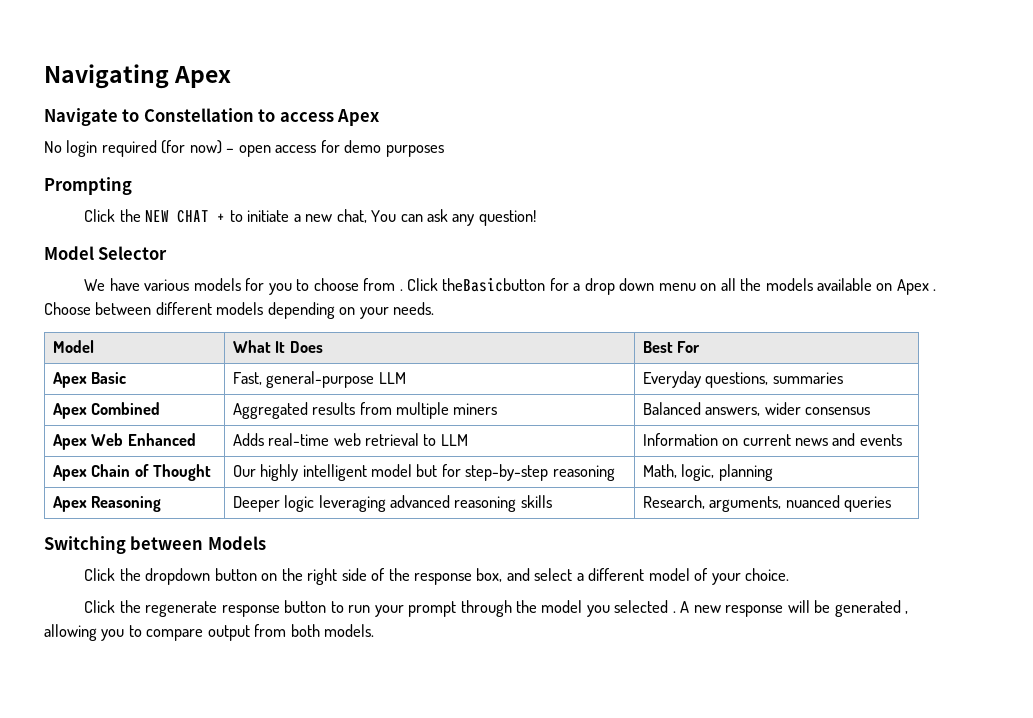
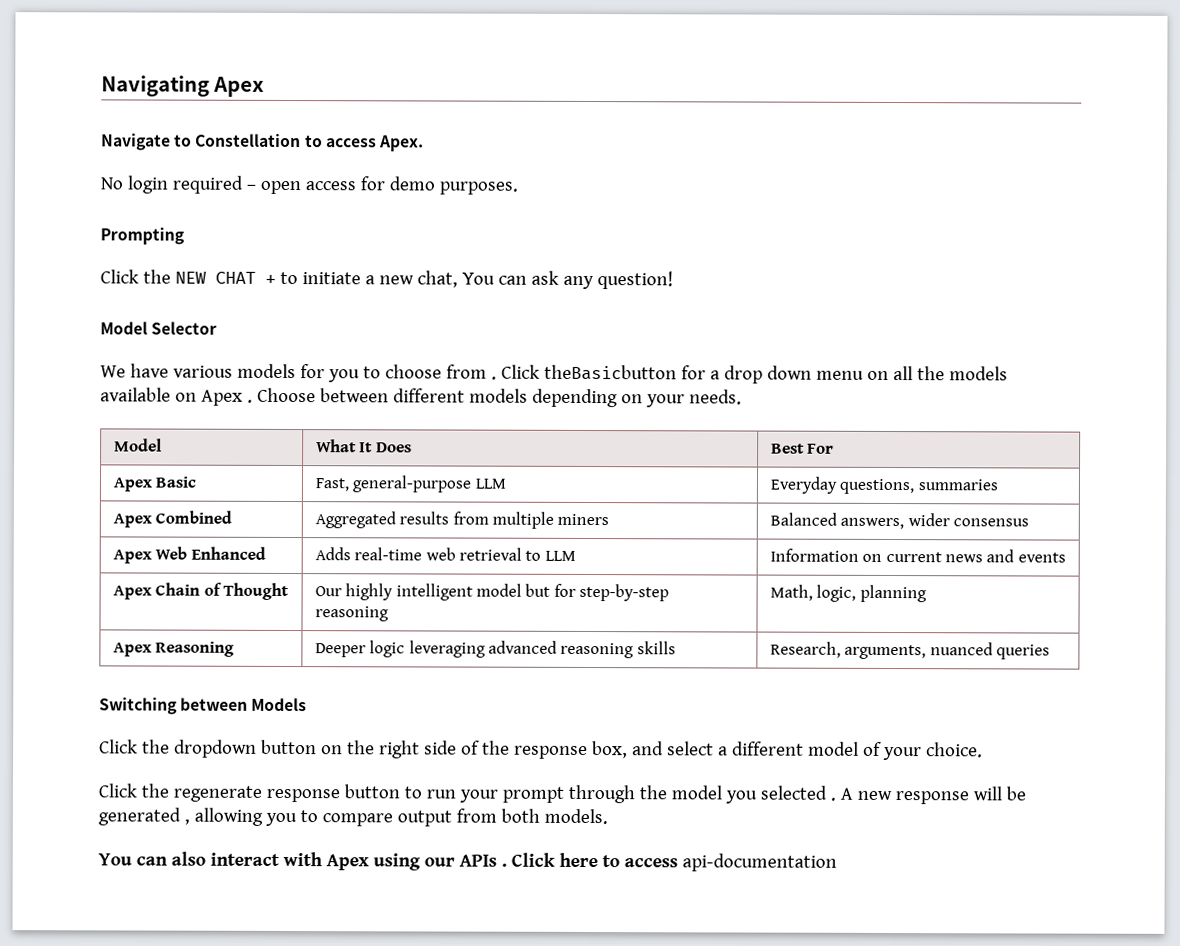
- Navigate to Constellation to access Apex
+ Navigate to Constellation to access Apex.
- No login required (for now) – open access for demo purposes
+ No login required – open access for demo purposes.
+ You can also interact with Apex using our APIs . Click here to access api-documentation

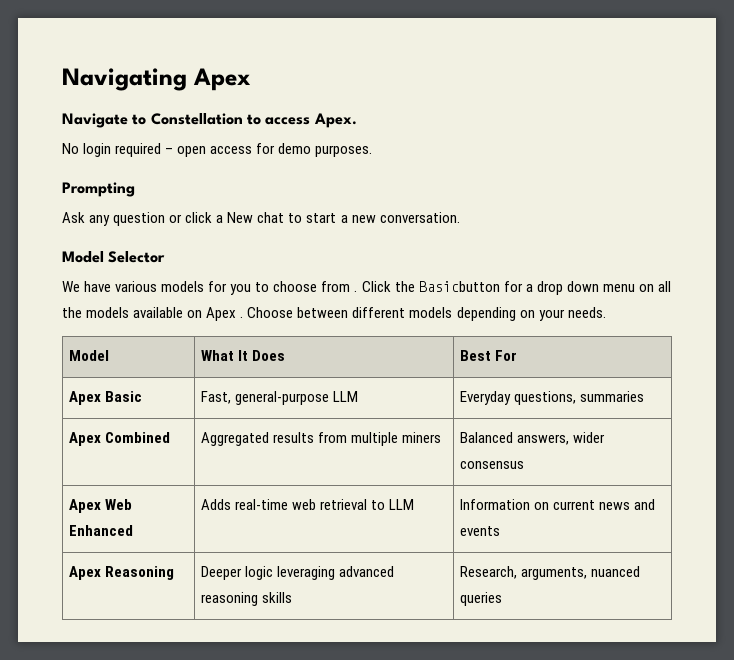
- Click the NEW CHAT + to initiate a new chat, You can ask any question!
+ Ask any question or click a New chat to start a new conversation.
- Click theBasicbutton for a drop down menu on all the models available on Apex .
+ Click the Basicbutton for a drop down menu on all the models available on Apex .
- Apex Chain of Thought | Our highly intelligent model but for step-by-step reasoning | Math, logic, planning
- Switching between Models
- Click the dropdown button on the right side of the response box, and select a different model of your choice.
- Click the regenerate response button to run your prompt through the model you selected . A new response will be generated , allowing you to compare output from both models.
- You can also interact with Apex using our APIs . Click here to access api-documentation

